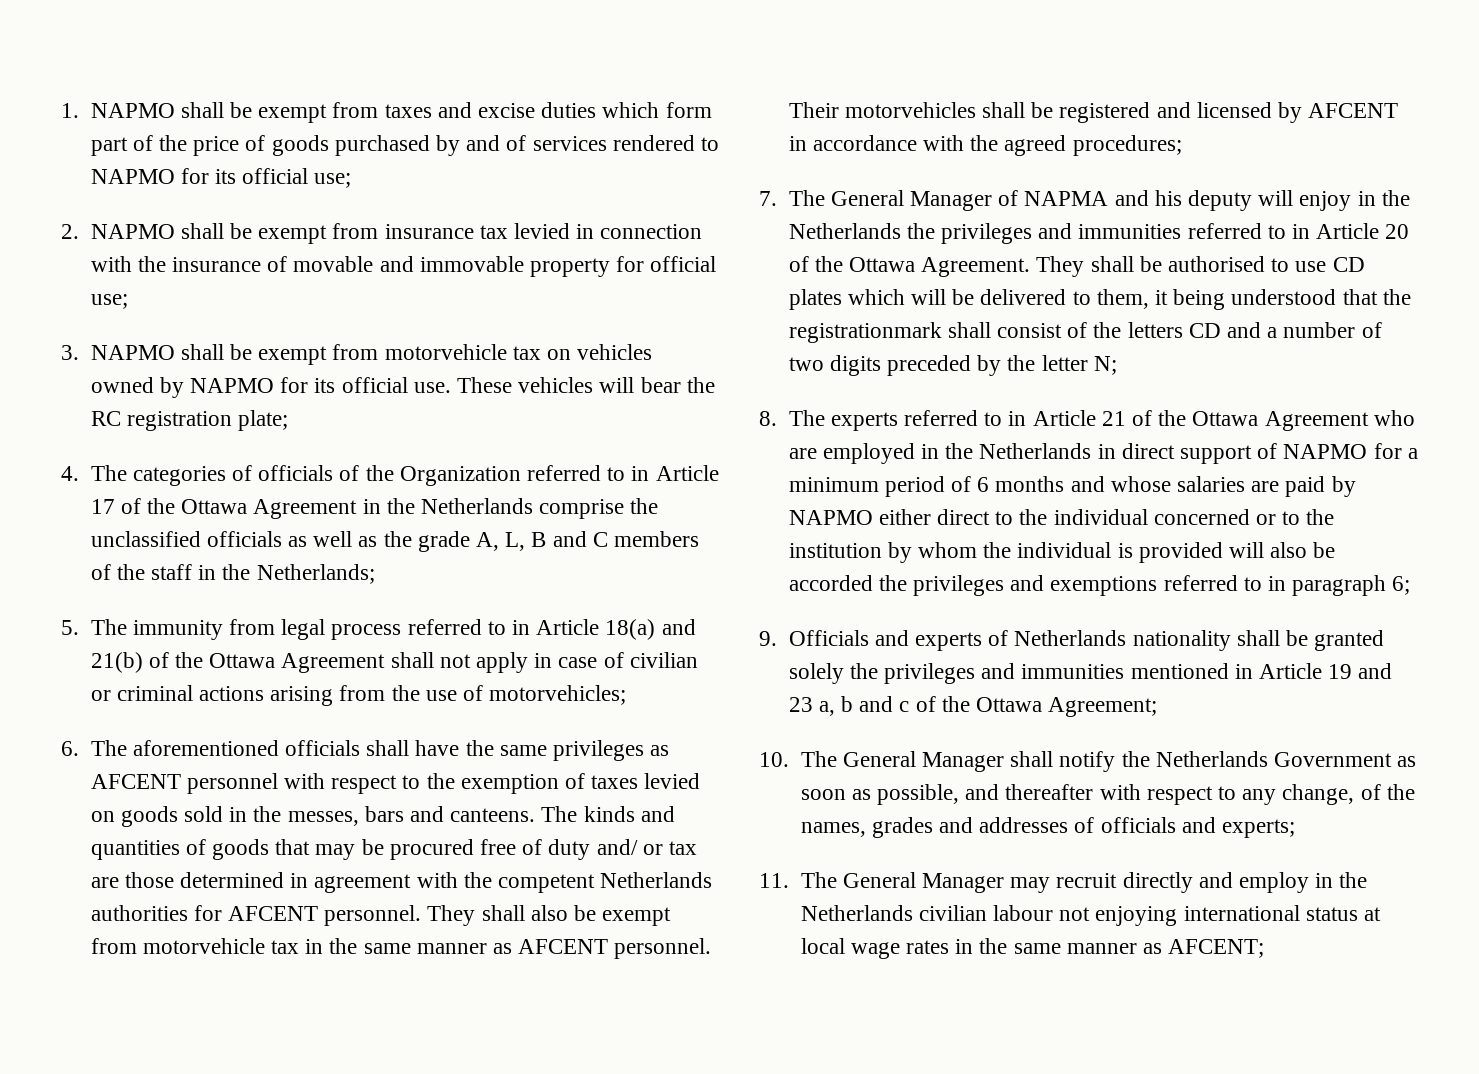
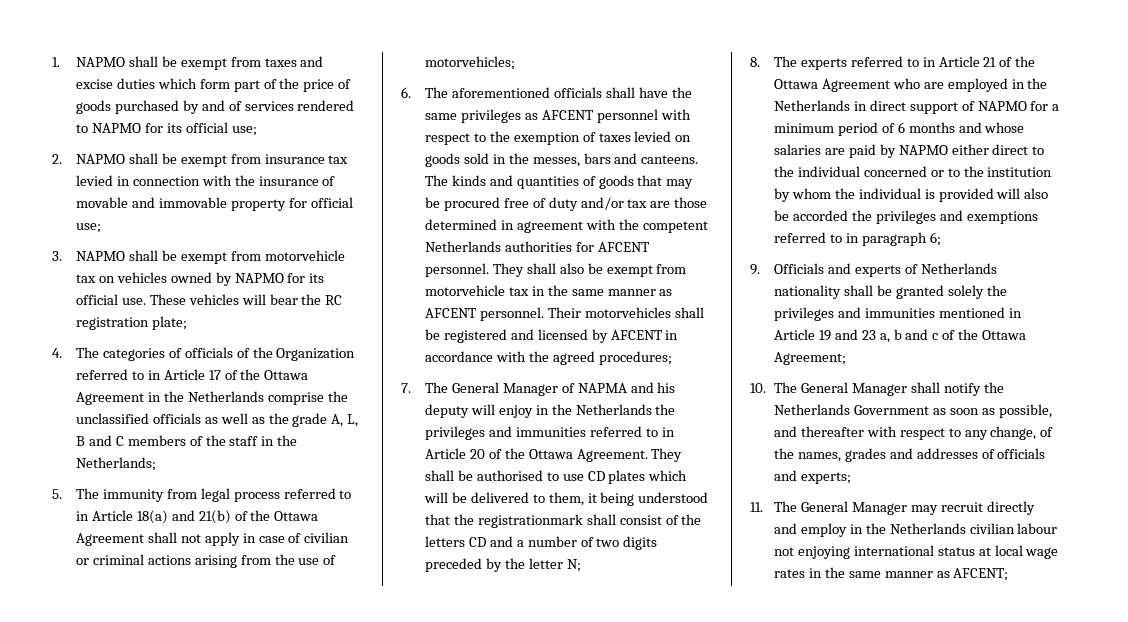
- The kinds and quantities of goods that may be procured free of duty and/ or tax are those determined in agreement with the competent Netherlands authorities for AFCENT personnel.
+ The kinds and quantities of goods that may be procured free of duty and/or tax are those determined in agreement with the competent Netherlands authorities for AFCENT personnel.

